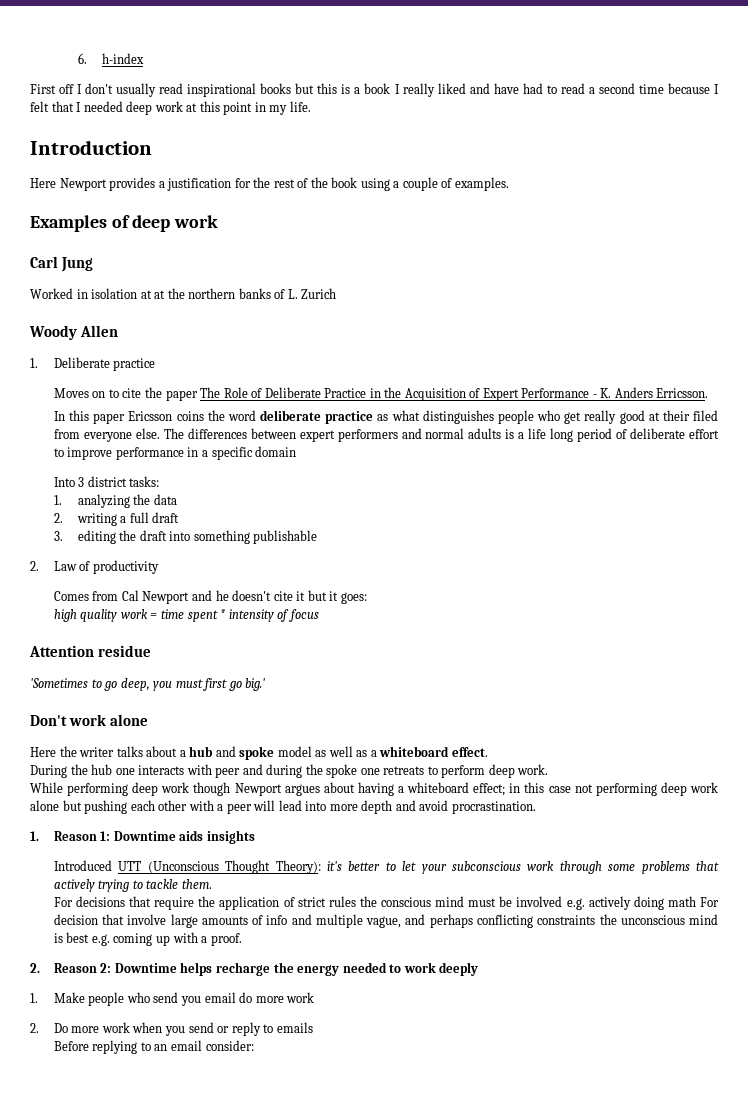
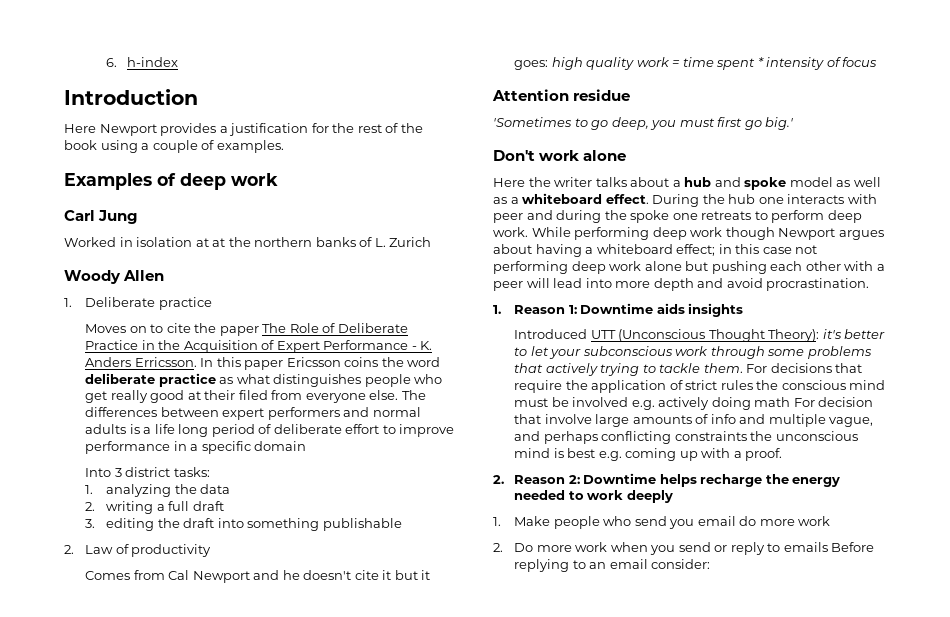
- First off I don't usually read inspirational books but this is a book I really liked and have had to read a second time because I felt that I needed deep work at this point in my life.
- Moves on to cite the paper The Role of Deliberate Practice in the Acquisition of Expert Performance - K. Anders Erricsson.
- In this paper Ericsson coins the word deliberate practice as what distinguishes people who get really good at their filed from everyone else.
+ Moves on to cite the paper The Role of Deliberate Practice in the Acquisition of Expert Performance - K. Anders Erricsson. In this paper Ericsson coins the word deliberate practice as what distinguishes people who get really good at their filed from everyone else.
- Comes from Cal Newport and he doesn't cite it but it goes:
- high quality work = time spent * intensity of focus
+ Comes from Cal Newport and he doesn't cite it but it goes: high quality work = time spent * intensity of focus
- Here the writer talks about a hub and spoke model as well as a whiteboard effect.
- During the hub one interacts with peer and during the spoke one retreats to perform deep work.
- While performing deep work though Newport argues about having a whiteboard effect;
+ Here the writer talks about a hub and spoke model as well as a whiteboard effect. During the hub one interacts with peer and during the spoke one retreats to perform deep work. While performing deep work though Newport argues about having a whiteboard effect;
- it's better to let your subconscious work through some problems that actively trying to tackle them.
- For decisions that require the application of strict rules the conscious mind must be involved e.g. actively doing math For decision that involve large amounts of info and multiple vague, and perhaps conflicting constraints the unconscious mind is best e.g. coming up with a proof.
+ it's better to let your subconscious work through some problems that actively trying to tackle them. For decisions that require the application of strict rules the conscious mind must be involved e.g. actively doing math For decision that involve large amounts of info and multiple vague, and perhaps conflicting constraints the unconscious mind is best e.g. coming up with a proof.
- 2. Do more work when you send or reply to emails
- Before replying to an email consider:
+ 2. Do more work when you send or reply to emails Before replying to an email consider:

